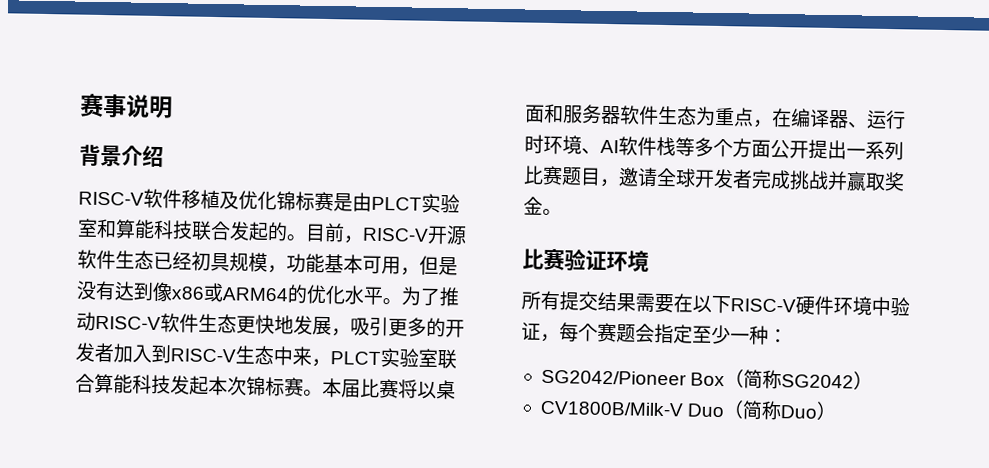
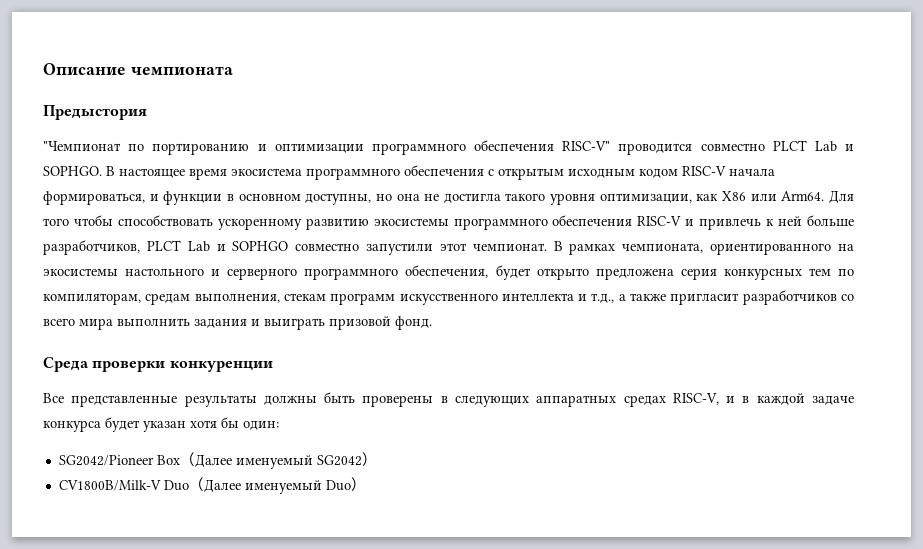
- 赛事说明
- 背景介绍
- RISC-V软件移植及优化锦标赛是由PLCT实验室和算能科技联合发起的。目前，RISC-V开源软件生态已经初具规模，功能基本可用，但是没有达到像x86或ARM64的优化水平。为了推动RISC-V软件生态更快地发展，吸引更多的开发者加入到RISC-V生态中来，PLCT实验室联合算能科技发起本次锦标赛。本届比赛将以桌面和服务器软件生态为重点，在编译器、运行时环境、AI软件栈等多个方面公开提出一系列比赛题目，邀请全球开发者完成挑战并赢取奖金。
- 比赛验证环境
- 所有提交结果需要在以下RISC-V硬件环境中验证，每个赛题会指定至少一种：
+ Описание чемпионата
+ Предыстория
+ "Чемпионат по портированию и оптимизации программного обеспечения RISC-V" проводится совместно PLCT Lab и SOPHGO. В настоящее время экосистема программного обеспечения с открытым исходным кодом RISC-V начала формироваться, и функции в основном доступны, но она не достигла такого уровня оптимизации, как X86 или Arm64. Для того чтобы способствовать ускоренному развитию экосистемы программного обеспечения RISC-V и привлечь к ней больше разработчиков, PLCT Lab и SOPHGO совместно запустили этот чемпионат. В рамках чемпионата, ориентированного на экосистемы настольного и серверного программного обеспечения, будет открыто предложена серия конкурсных тем по компиляторам, средам выполнения, стекам программ искусственного интеллекта и т.д., а также пригласит разработчиков со всего мира выполнить задания и выиграть призовой фонд.
+ Среда проверки конкуренции
+ Все представленные результаты должны быть проверены в следующих аппаратных средах RISC-V, и в каждой задаче конкурса будет указан хотя бы один:
- SG2042/Pioneer Box（简称SG2042）
+ SG2042/Pioneer Box（Далее именуемый SG2042）
- CV1800B/Milk-V Duo（简称Duo）
+ CV1800B/Milk-V Duo（Далее именуемый Duo）

